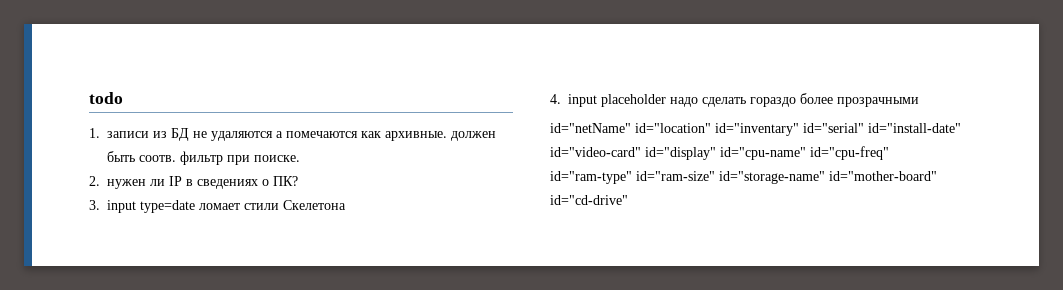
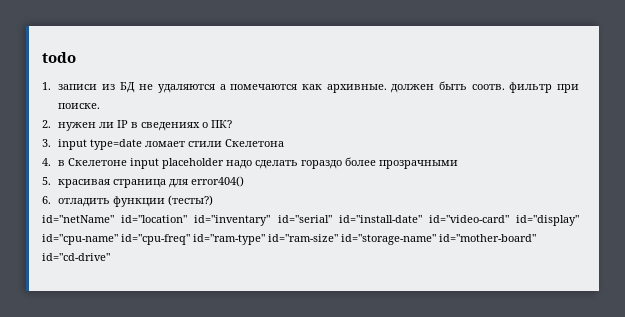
- 4. input placeholder надо сделать гораздо более прозрачными
+ 4. в Скелетоне input placeholder надо сделать гораздо более прозрачными
+ 5. красивая страница для error404()
+ 6. отладить функции (тесты?)

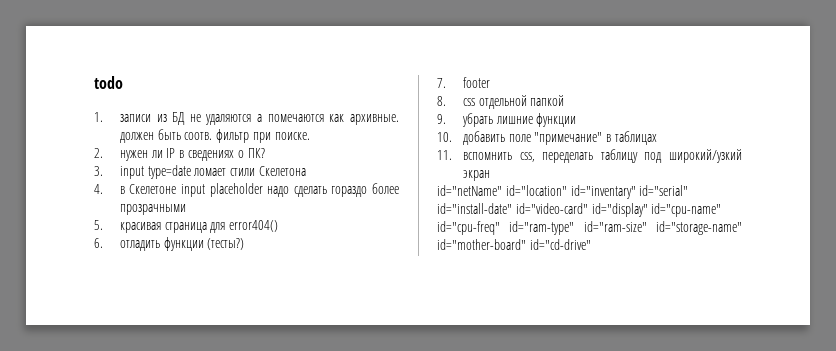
+ 7. footer
+ 8. css отдельной папкой
+ 9. убрать лишние функции
+ 10. добавить поле "примечание" в таблицах
+ 11. вспомнить css, переделать таблицу под широкий/узкий экран

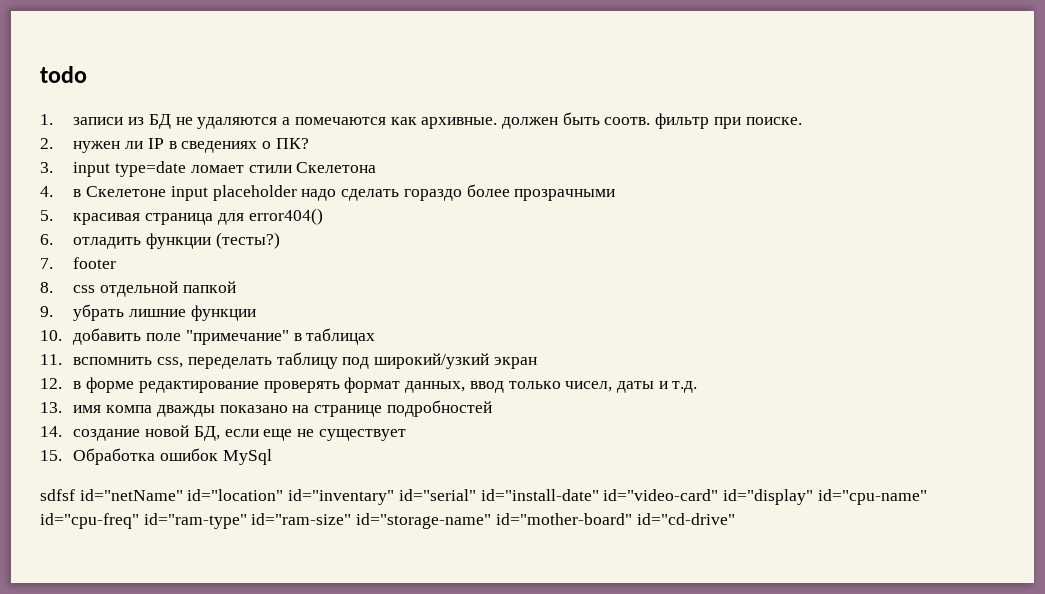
- id="netName" id="location" id="inventary" id="serial" id="install-date" id="video-card" id="display" id="cpu-name" id="cpu-freq" id="ram-type" id="ram-size" id="storage-name" id="mother-board" id="cd-drive"
+ 12. в форме редактирование проверять формат данных, ввод только чисел, даты и т.д.
+ 13. имя компа дважды показано на странице подробностей
+ 14. создание новой БД, если еще не существует
+ 15. Обработка ошибок MySql
+ sdfsf id="netName" id="location" id="inventary" id="serial" id="install-date" id="video-card" id="display" id="cpu-name" id="cpu-freq" id="ram-type" id="ram-size" id="storage-name" id="mother-board" id="cd-drive"

